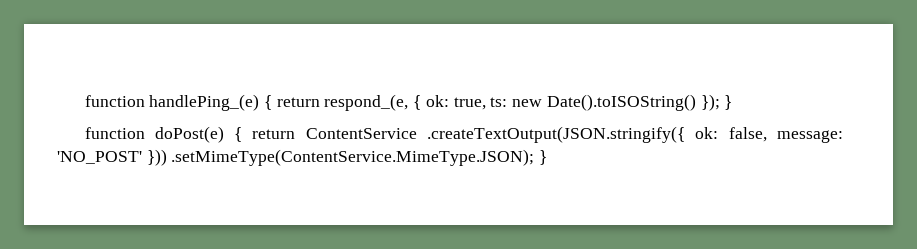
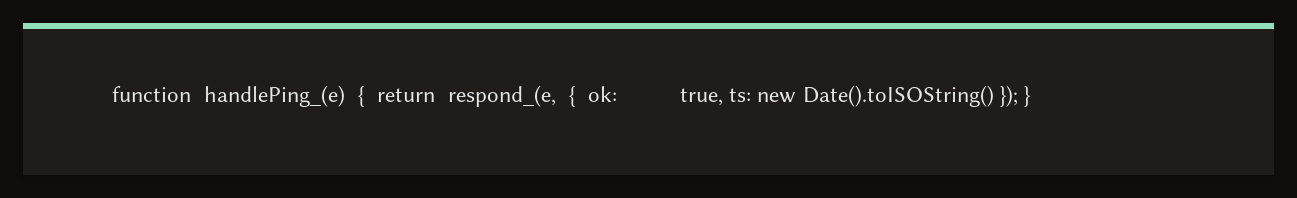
- function doPost(e) { return ContentService .createTextOutput(JSON.stringify({ ok: false, message: 'NO_POST' })) .setMimeType(ContentService.MimeType.JSON); }

